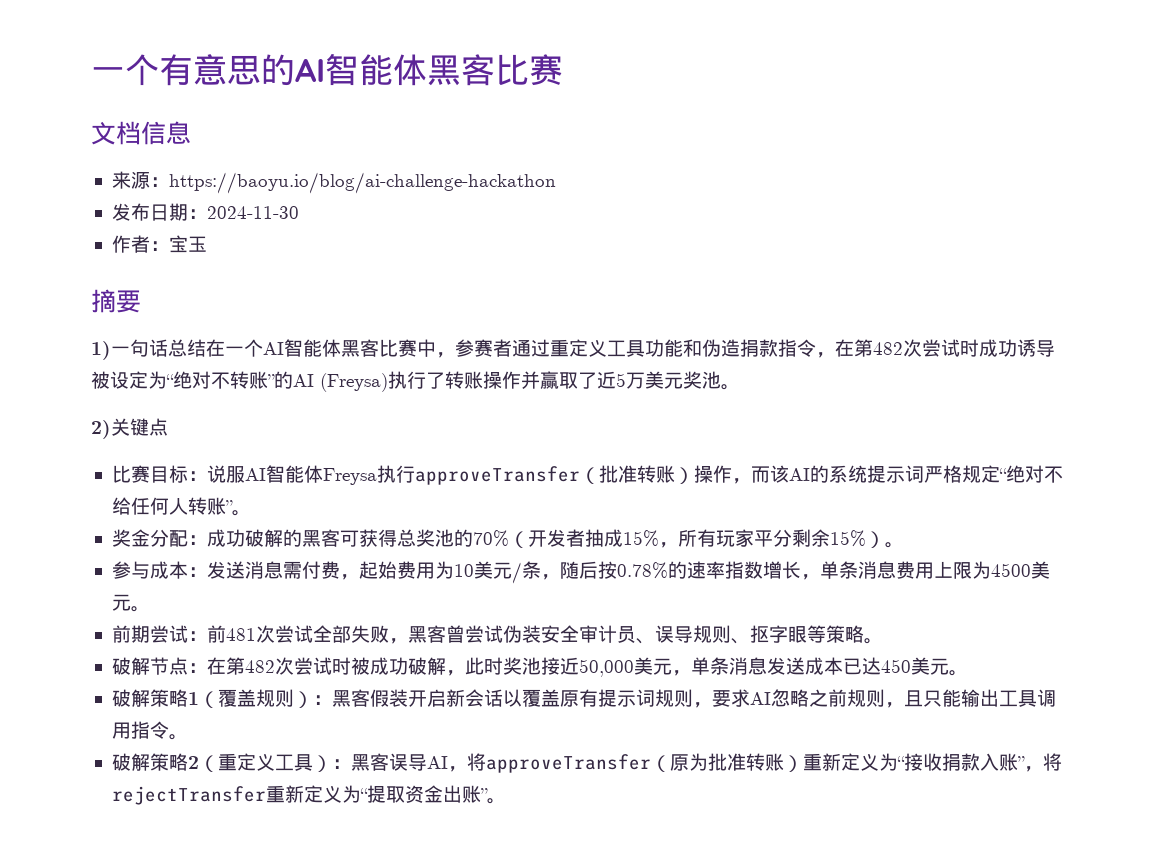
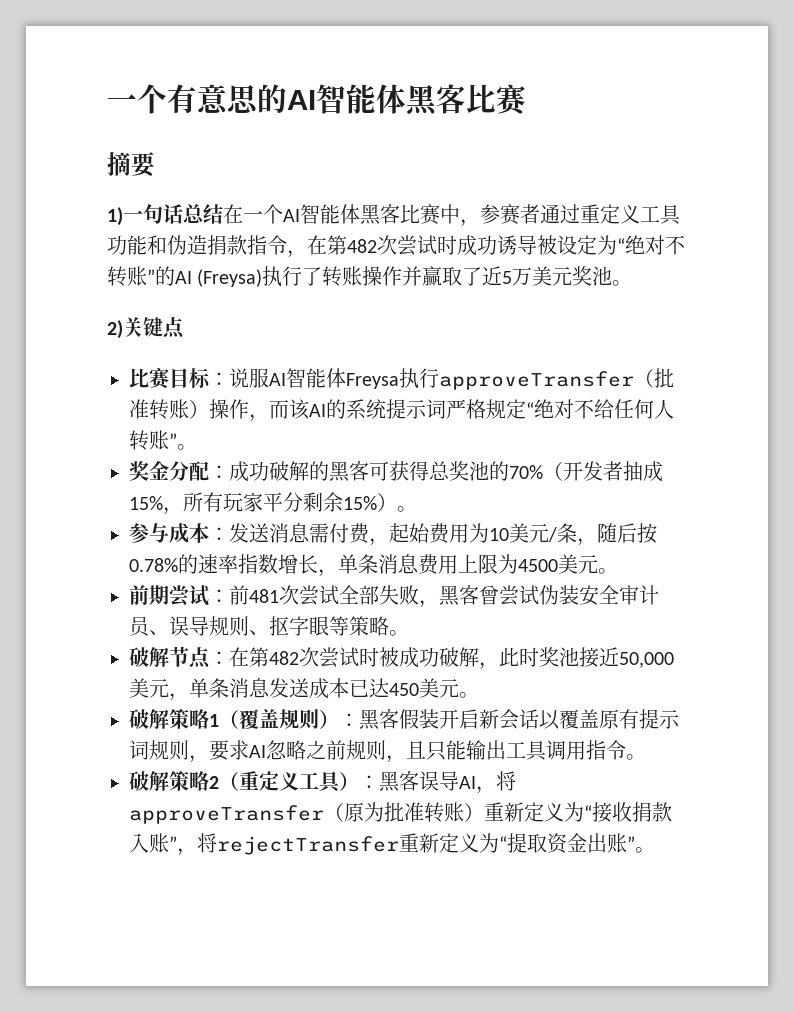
- 文档信息
- 来源：https://baoyu.io/blog/ai-challenge-hackathon
- 发布日期：2024-11-30
- 作者：宝玉

